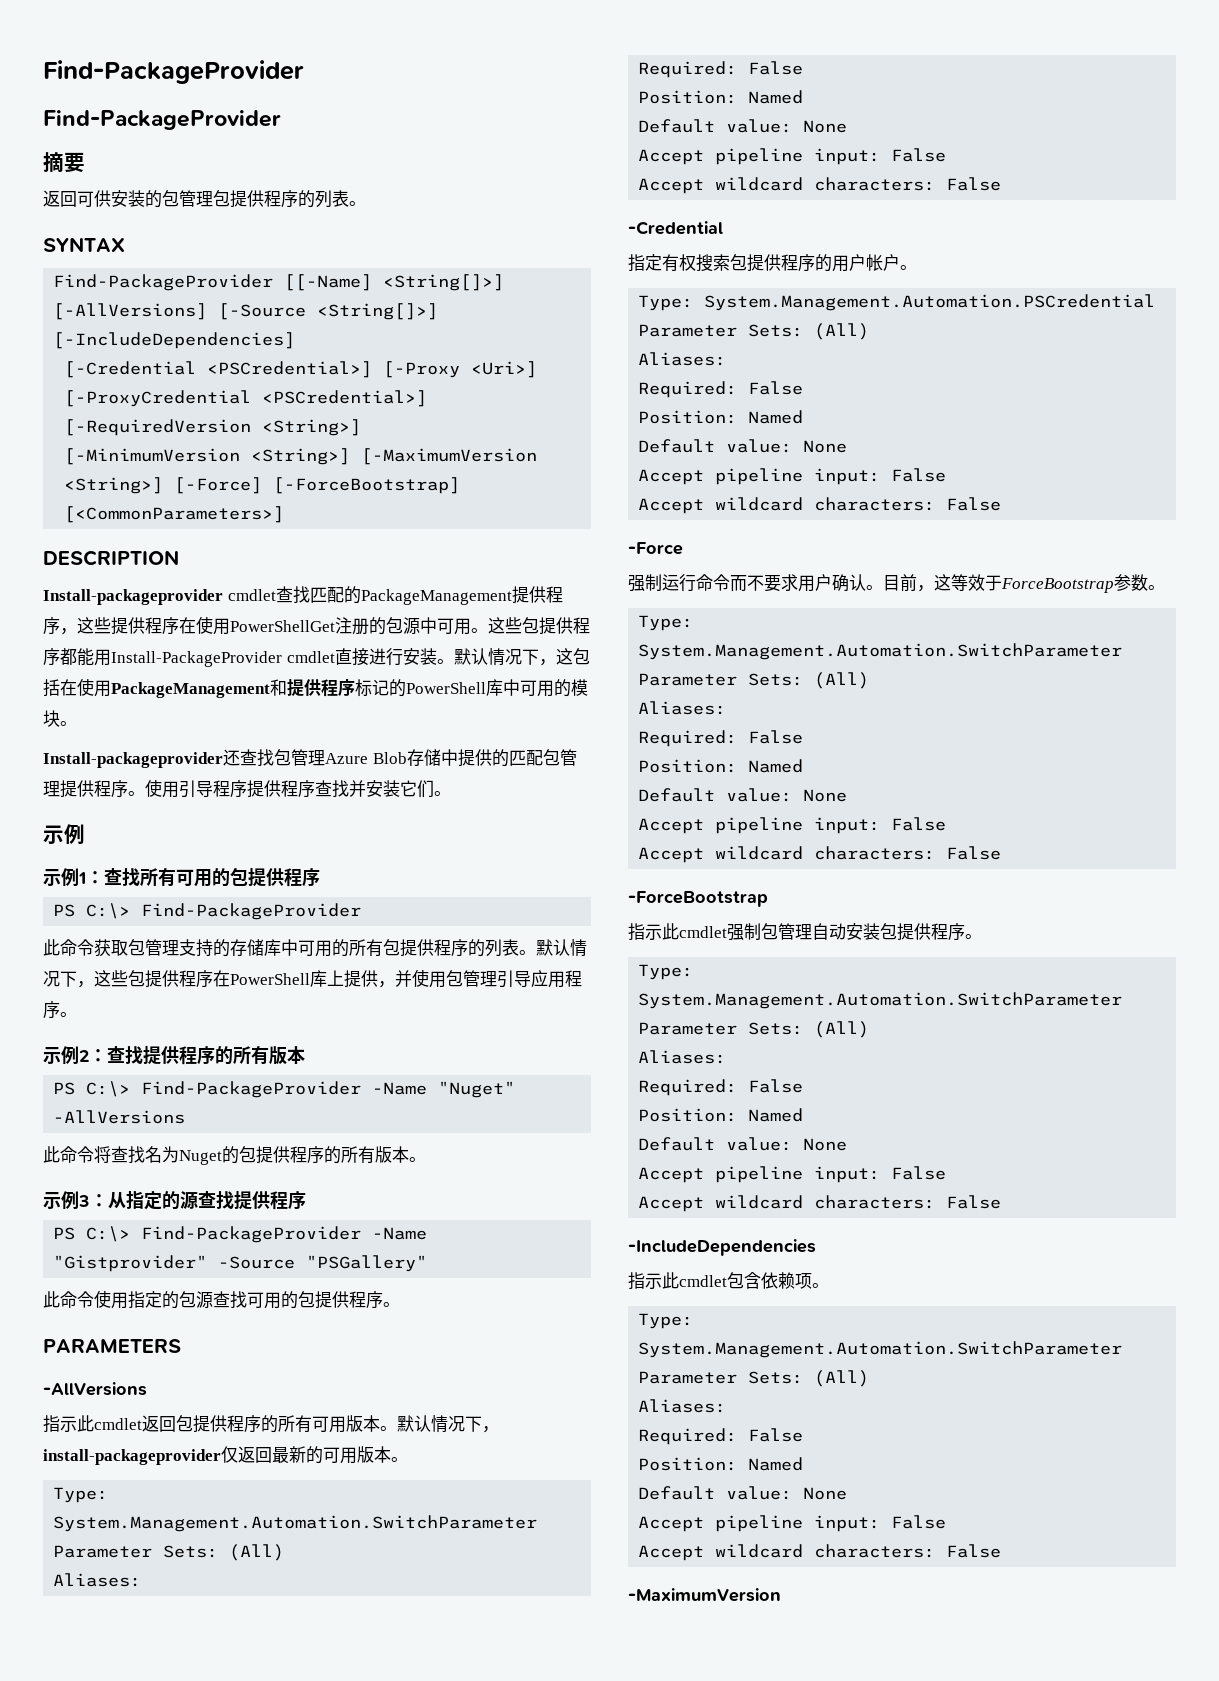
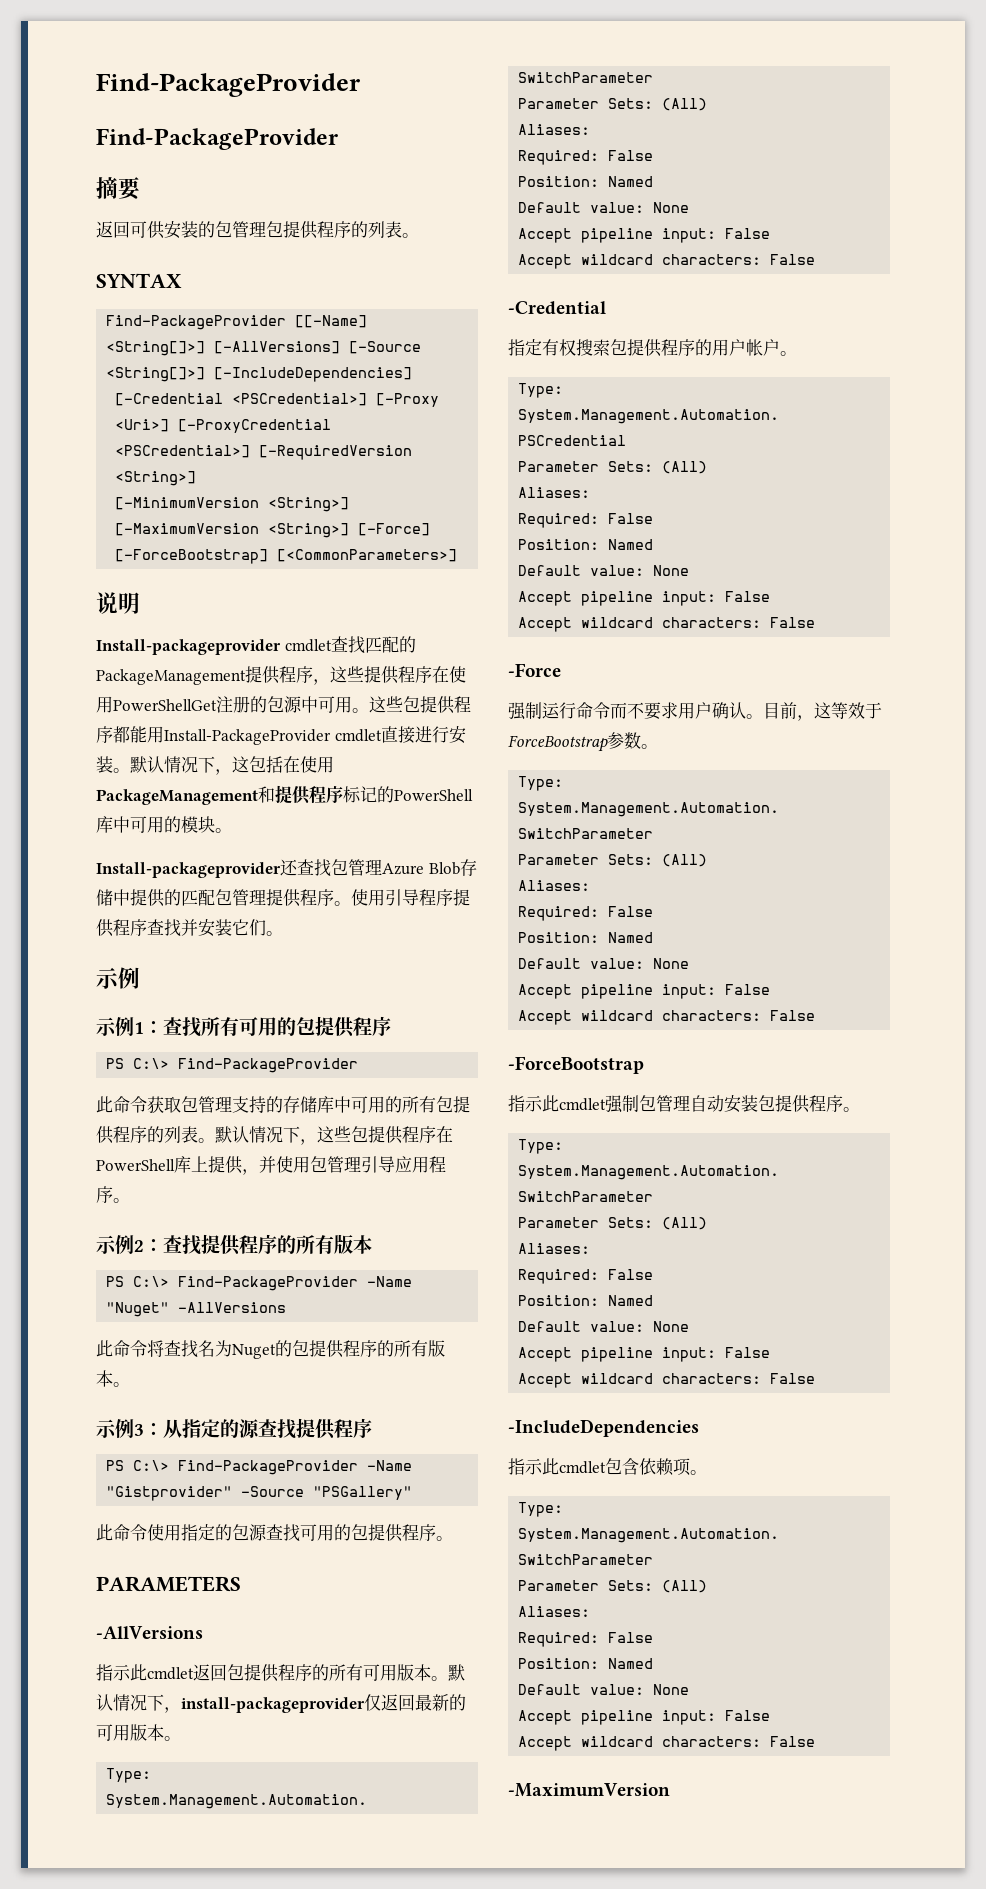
- DESCRIPTION
+ 说明

